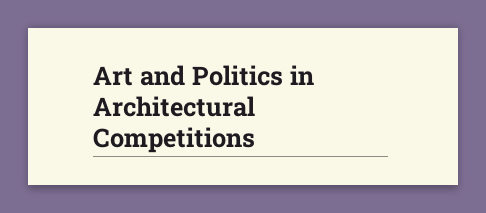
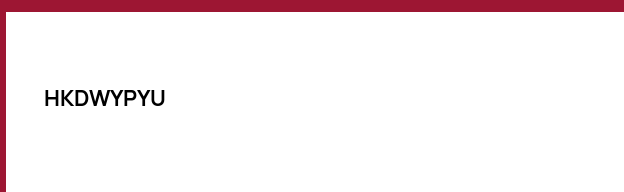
- Art and Politics in Architectural Competitions
+ HKDWYPYU

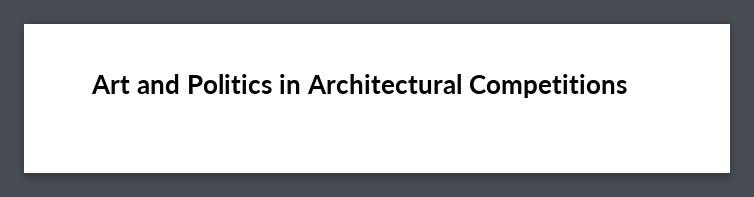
- HKDWYPYU
+ Art and Politics in Architectural Competitions

